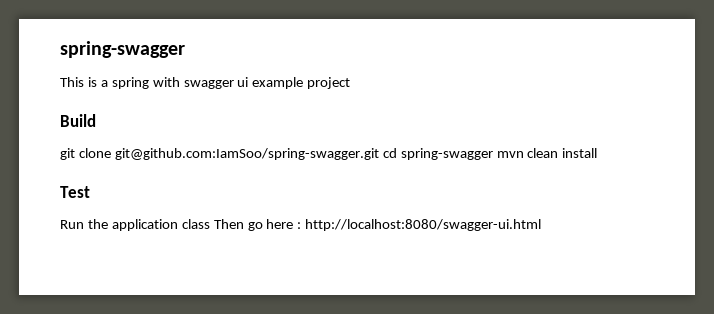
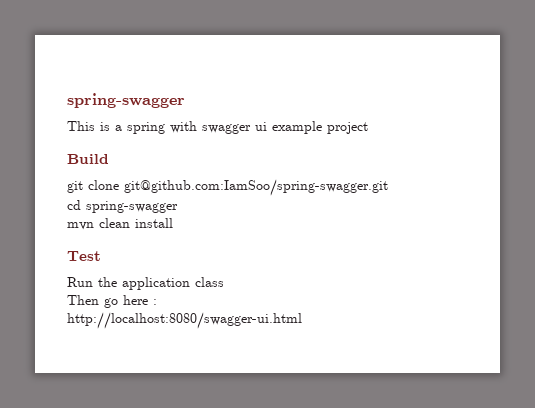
- git clone git@github.com:IamSoo/spring-swagger.git cd spring-swagger mvn clean install
+ git clone git@github.com:IamSoo/spring-swagger.git
+ cd spring-swagger
+ mvn clean install
- Run the application class Then go here : http://localhost:8080/swagger-ui.html
+ Run the application class
+ Then go here :
+ http://localhost:8080/swagger-ui.html

